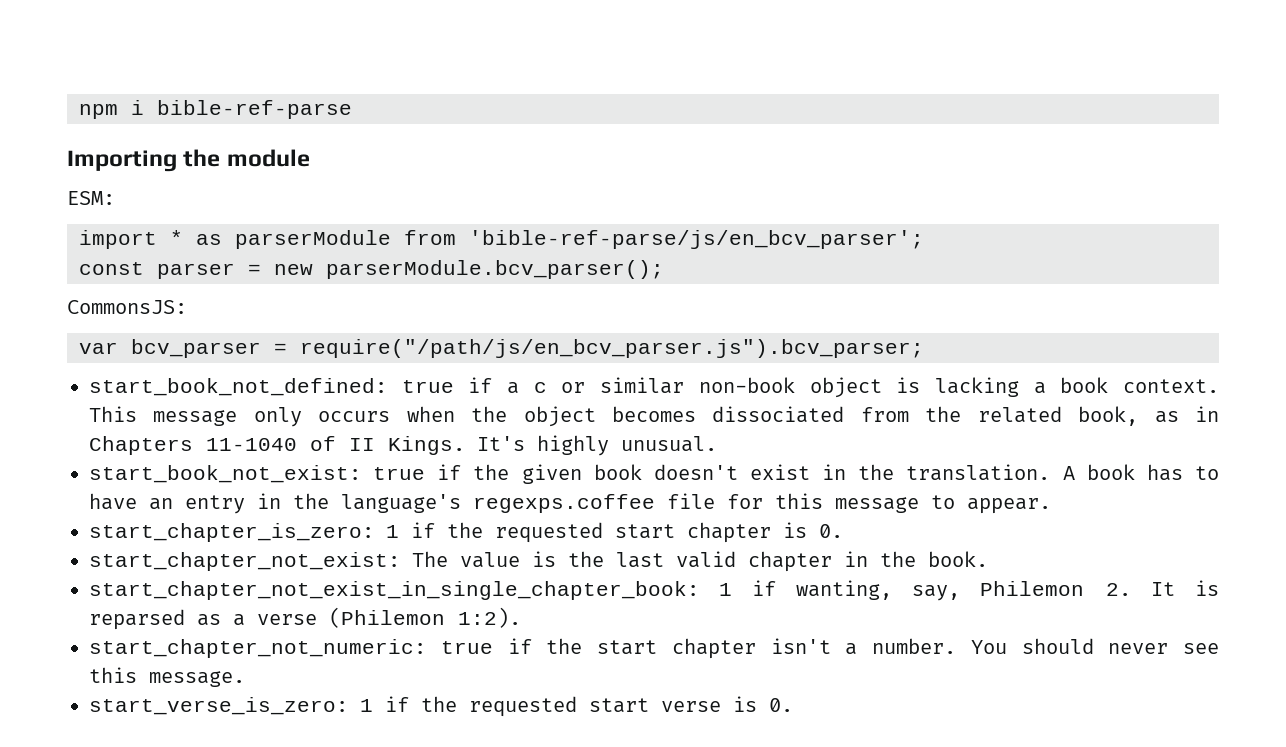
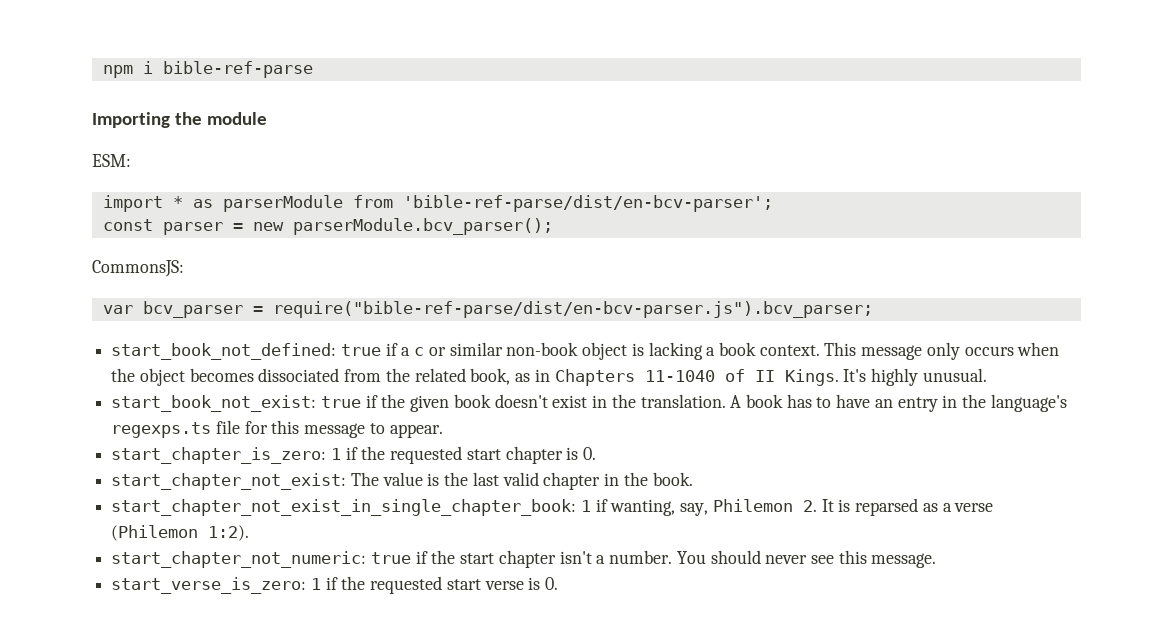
- import * as parserModule from 'bible-ref-parse/js/en_bcv_parser';
+ import * as parserModule from 'bible-ref-parse/dist/en-bcv-parser';
- var bcv_parser = require("/path/js/en_bcv_parser.js").bcv_parser;
+ var bcv_parser = require("bible-ref-parse/dist/en-bcv-parser.js").bcv_parser;
- A book has to have an entry in the language's regexps.coffee file for this message to appear.
+ A book has to have an entry in the language's regexps.ts file for this message to appear.

